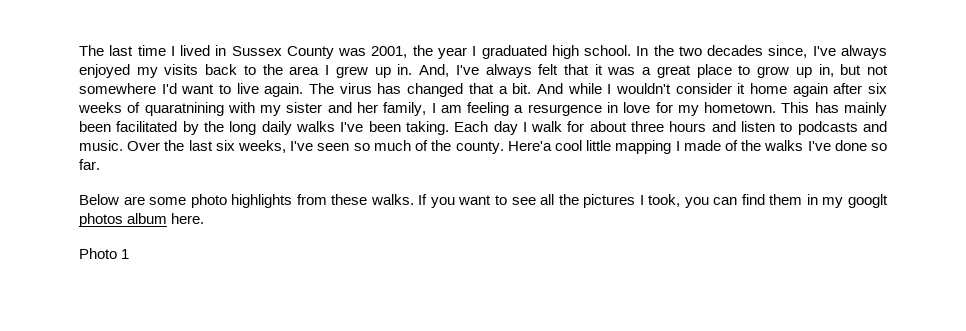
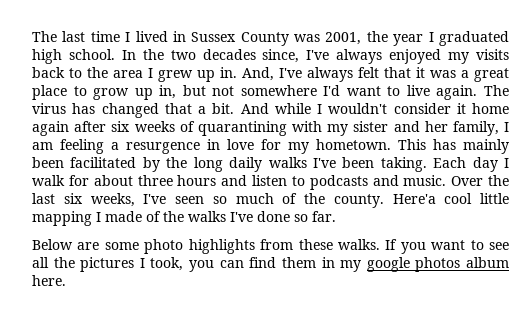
- And while I wouldn't consider it home again after six weeks of quaratnining with my sister and her family, I am feeling a resurgence in love for my hometown.
+ And while I wouldn't consider it home again after six weeks of quarantining with my sister and her family, I am feeling a resurgence in love for my hometown.
- If you want to see all the pictures I took, you can find them in my googlt photos album here.
+ If you want to see all the pictures I took, you can find them in my google photos album here.
- Photo 1

